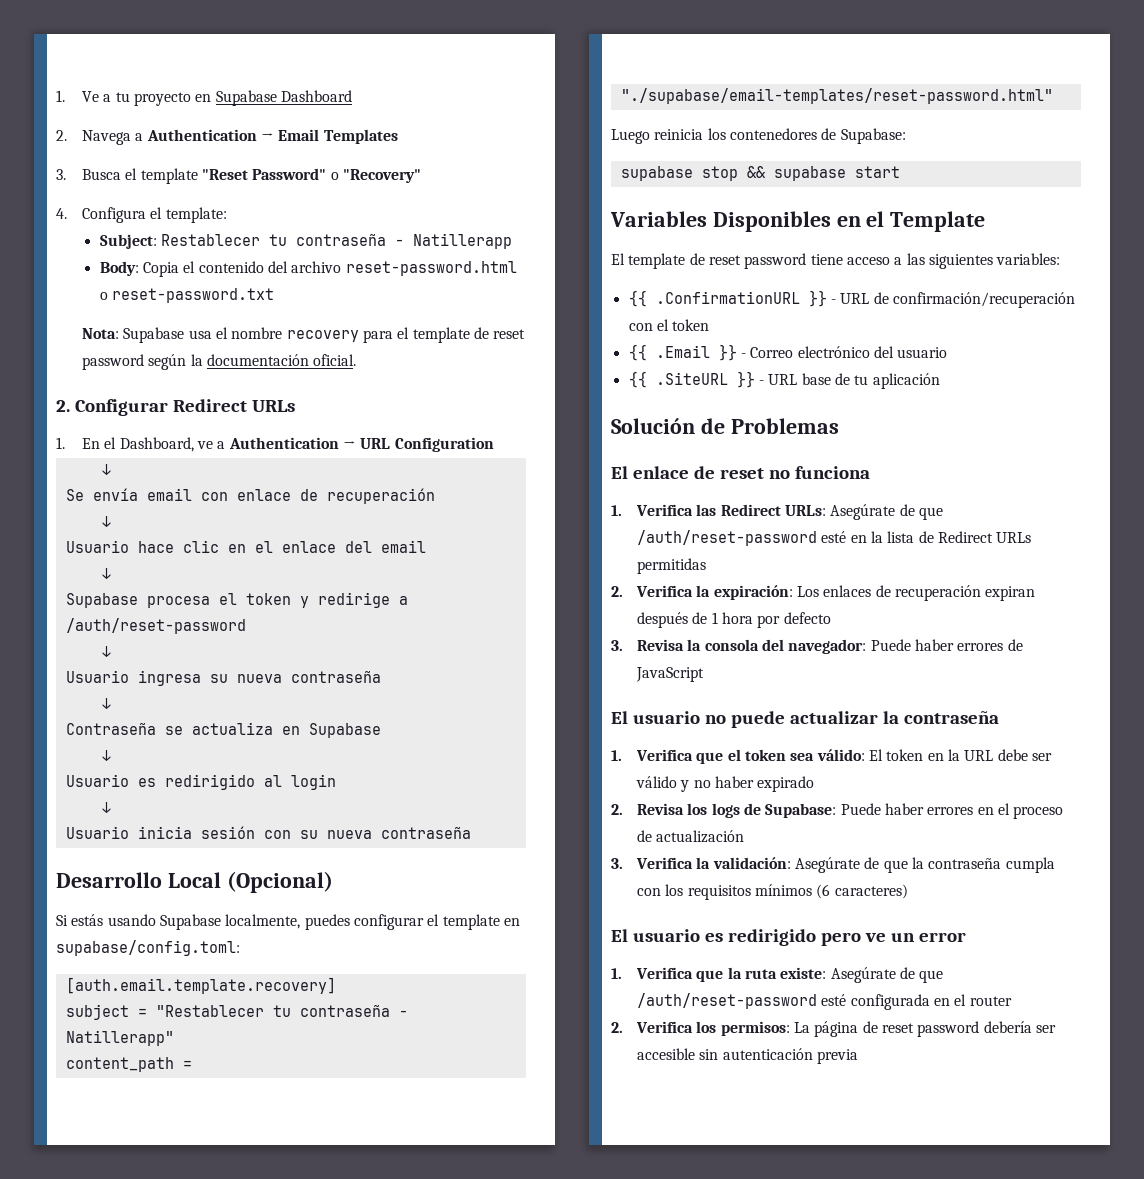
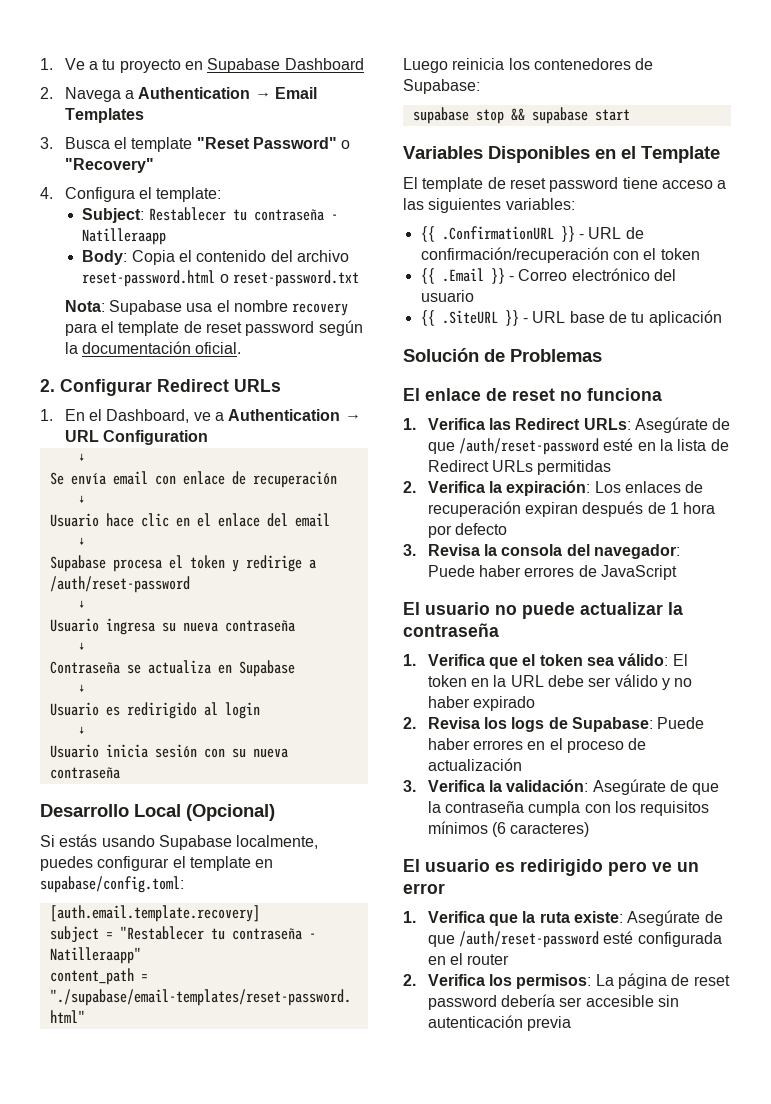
- Subject: Restablecer tu contraseña - Natillerapp
+ Subject: Restablecer tu contraseña - Natilleraapp
- subject = "Restablecer tu contraseña - Natillerapp"
+ subject = "Restablecer tu contraseña - Natilleraapp"

